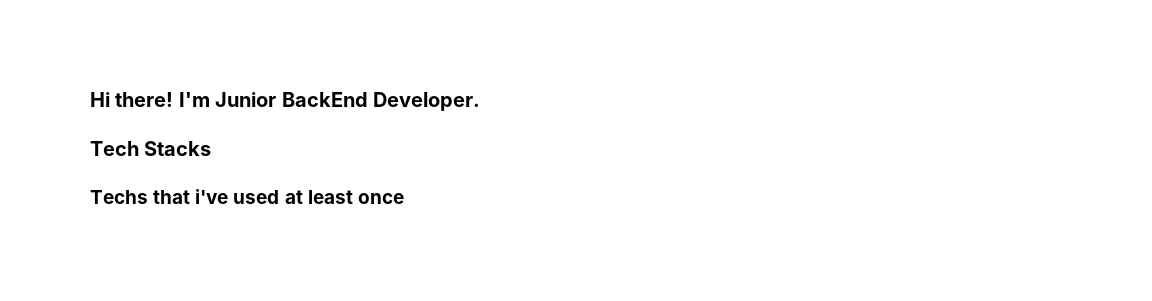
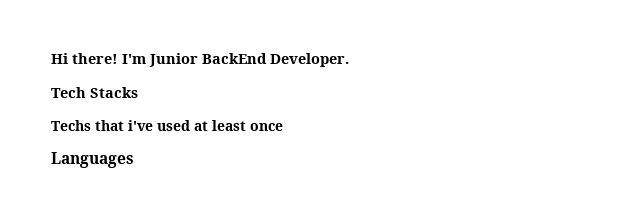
+ Languages

